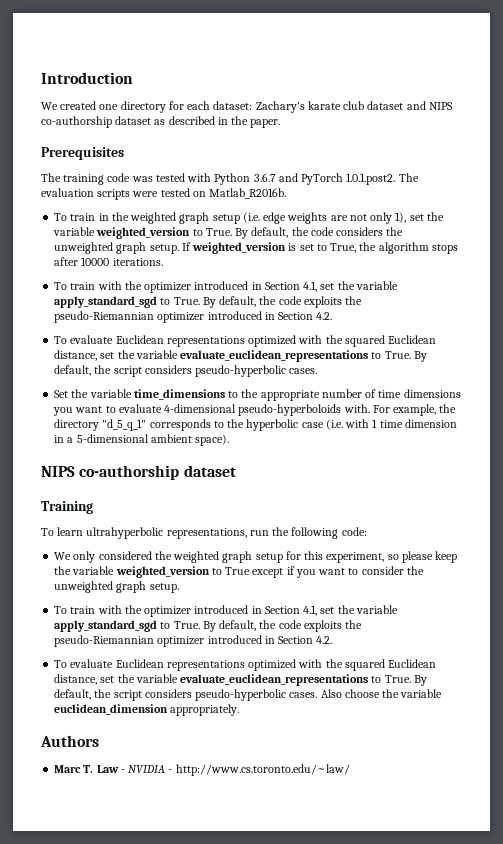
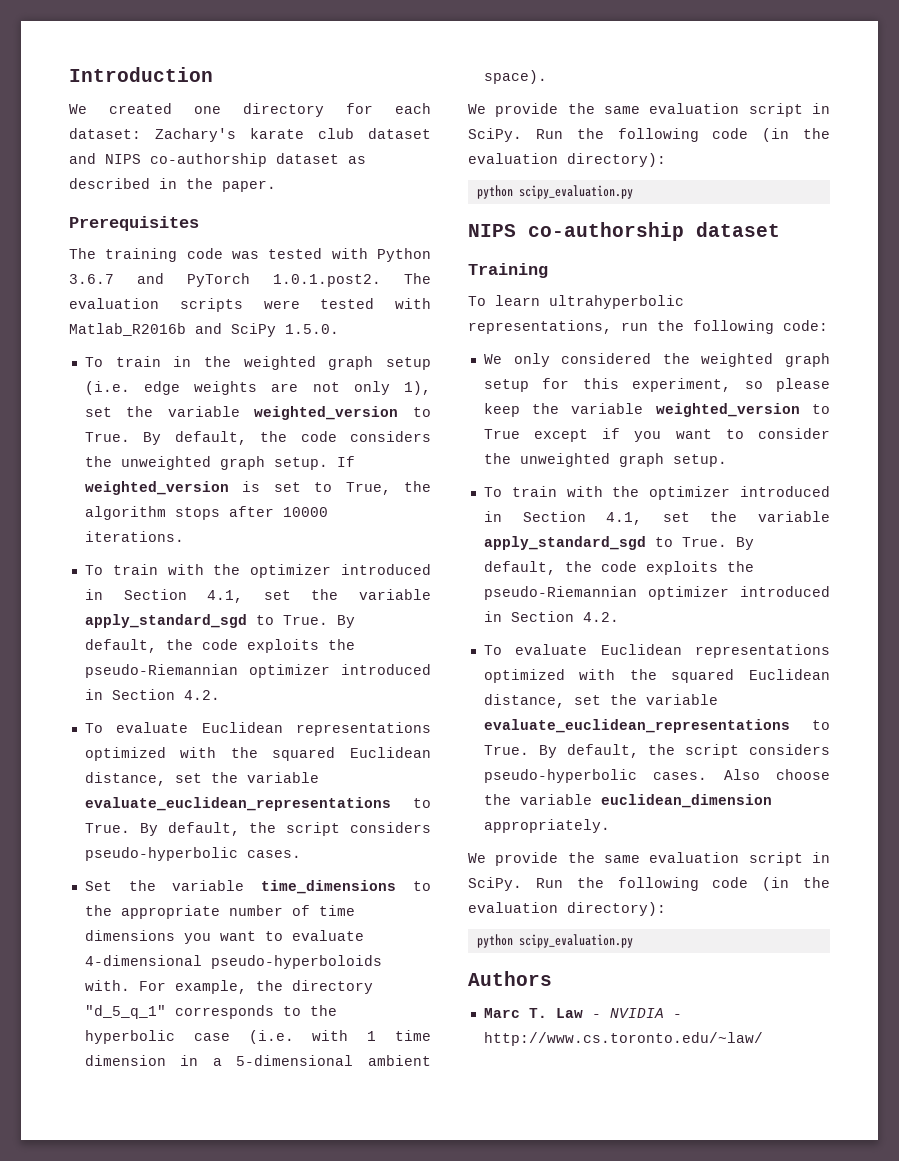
- The training code was tested with Python 3.6.7 and PyTorch 1.0.1.post2. The evaluation scripts were tested on Matlab_R2016b.
+ The training code was tested with Python 3.6.7 and PyTorch 1.0.1.post2. The evaluation scripts were tested with Matlab_R2016b and SciPy 1.5.0.
  For example, the directory "d_5_q_1" corresponds to the hyperbolic case (i.e. with 1 time dimension in a 5-dimensional ambient space).
+ We provide the same evaluation script in SciPy. Run the following code (in the evaluation directory):
+ python scipy_evaluation.py
  Also choose the variable euclidean_dimension appropriately.
+ We provide the same evaluation script in SciPy. Run the following code (in the evaluation directory):
+ python scipy_evaluation.py

